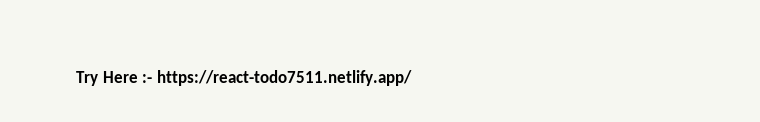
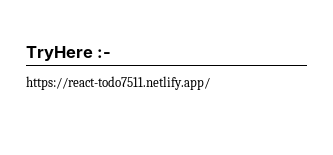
- Try Here :- https://react-todo7511.netlify.app/
+ TryHere :-
+ https://react-todo7511.netlify.app/

